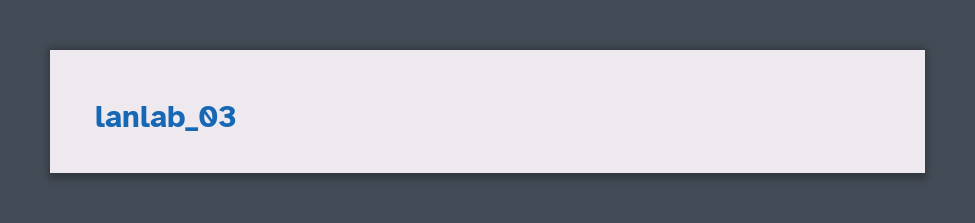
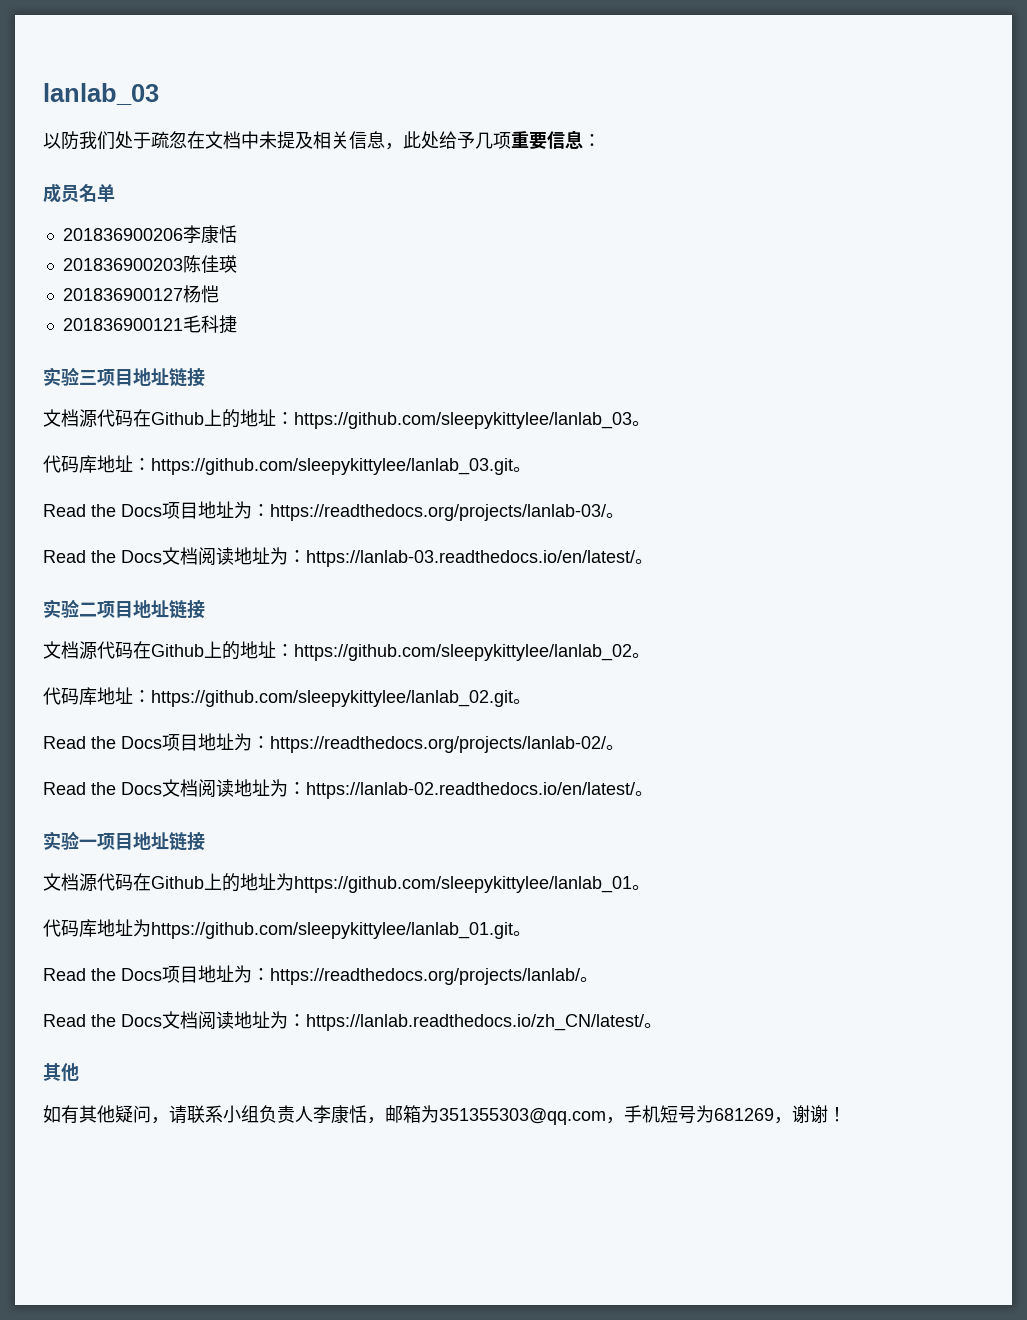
+ 以防我们处于疏忽在文档中未提及相关信息，此处给予几项重要信息：
+ 成员名单
+ 201836900206李康恬
+ 201836900203陈佳瑛
+ 201836900127杨恺
+ 201836900121毛科捷
+ 实验三项目地址链接
+ 文档源代码在Github上的地址：https://github.com/sleepykittylee/lanlab_03。
+ 代码库地址：https://github.com/sleepykittylee/lanlab_03.git。
+ Read the Docs项目地址为：https://readthedocs.org/projects/lanlab-03/。
+ Read the Docs文档阅读地址为：https://lanlab-03.readthedocs.io/en/latest/。
+ 实验二项目地址链接
+ 文档源代码在Github上的地址：https://github.com/sleepykittylee/lanlab_02。
+ 代码库地址：https://github.com/sleepykittylee/lanlab_02.git。
+ Read the Docs项目地址为：https://readthedocs.org/projects/lanlab-02/。
+ Read the Docs文档阅读地址为：https://lanlab-02.readthedocs.io/en/latest/。
+ 实验一项目地址链接
+ 文档源代码在Github上的地址为https://github.com/sleepykittylee/lanlab_01。
+ 代码库地址为https://github.com/sleepykittylee/lanlab_01.git。
+ Read the Docs项目地址为：https://readthedocs.org/projects/lanlab/。
+ Read the Docs文档阅读地址为：https://lanlab.readthedocs.io/zh_CN/latest/。
+ 其他
+ 如有其他疑问，请联系小组负责人李康恬，邮箱为351355303@qq.com，手机短号为681269，谢谢！

